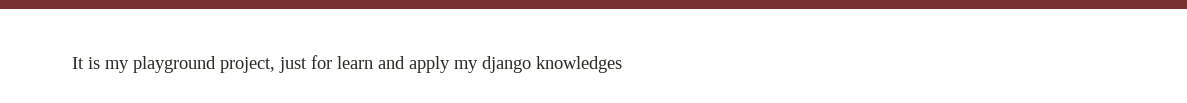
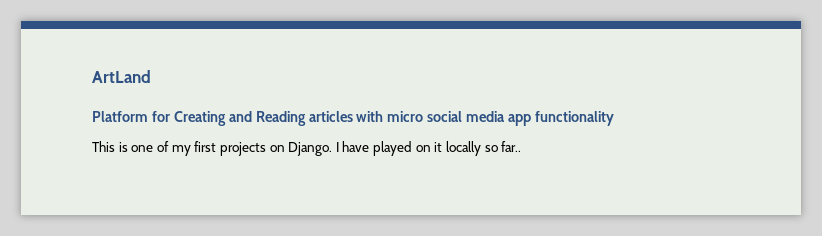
- It is my playground project, just for learn and apply my django knowledges
+ ArtLand
+ Platform for Creating and Reading articles with micro social media app functionality
+ This is one of my first projects on Django. I have played on it locally so far..

